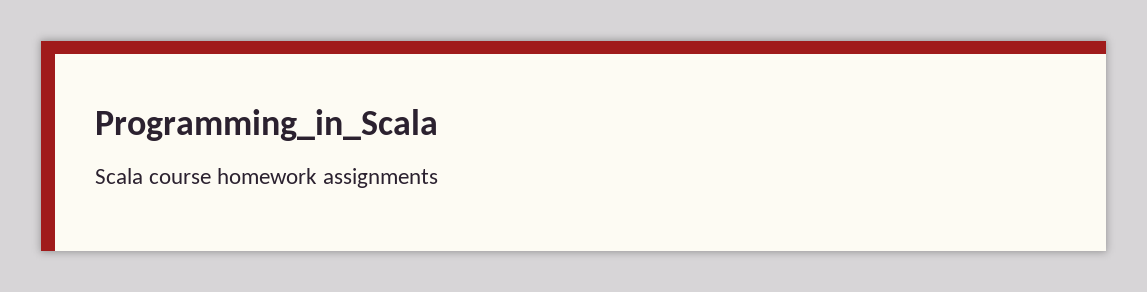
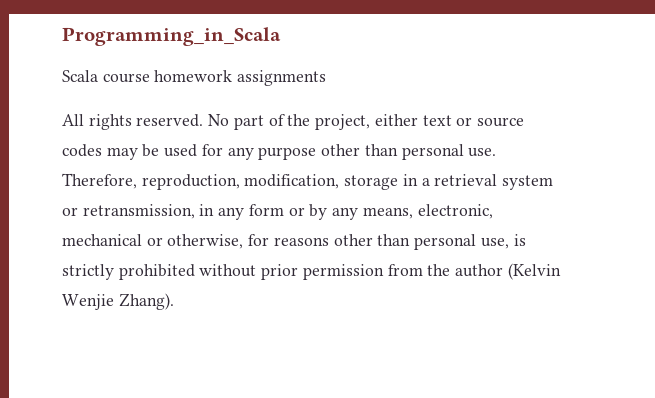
+ All rights reserved. No part of the project, either text or source codes may be used for any purpose other than personal use. Therefore, reproduction, modification, storage in a retrieval system or retransmission, in any form or by any means, electronic, mechanical or otherwise, for reasons other than personal use, is strictly prohibited without prior permission from the author (Kelvin Wenjie Zhang).

